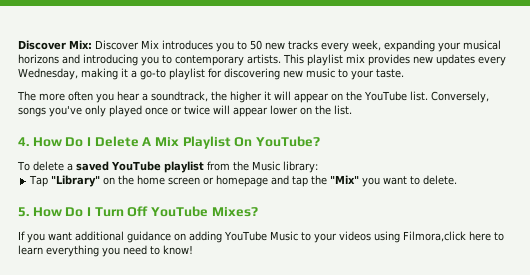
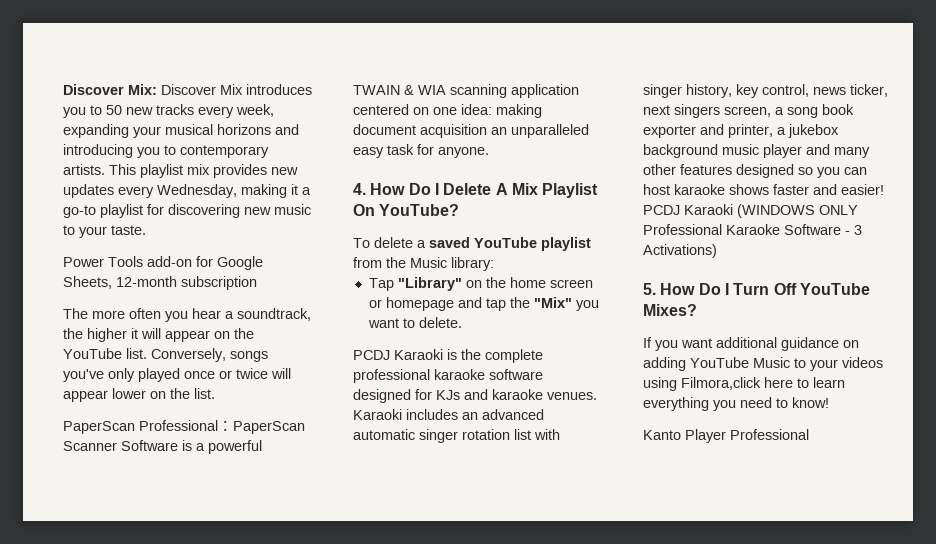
+ Power Tools add-on for Google Sheets, 12-month subscription
+ PaperScan Professional：PaperScan Scanner Software is a powerful TWAIN & WIA scanning application centered on one idea: making document acquisition an unparalleled easy task for anyone.
+ PCDJ Karaoki is the complete professional karaoke software designed for KJs and karaoke venues. Karaoki includes an advanced automatic singer rotation list with singer history, key control, news ticker, next singers screen, a song book exporter and printer, a jukebox background music player and many other features designed so you can host karaoke shows faster and easier! PCDJ Karaoki (WINDOWS ONLY Professional Karaoke Software - 3 Activations)
+ Kanto Player Professional

